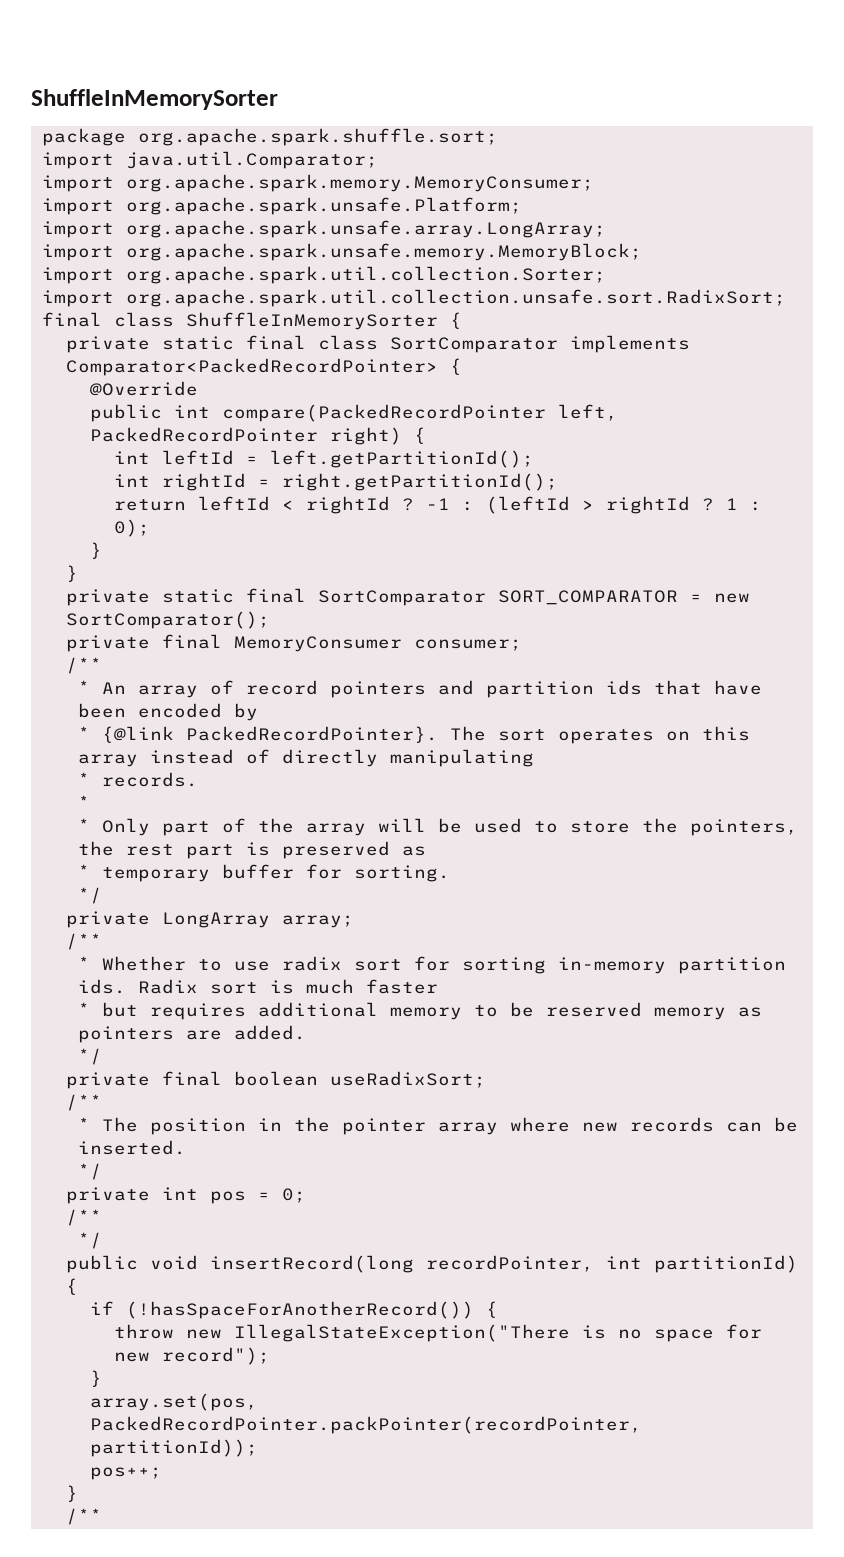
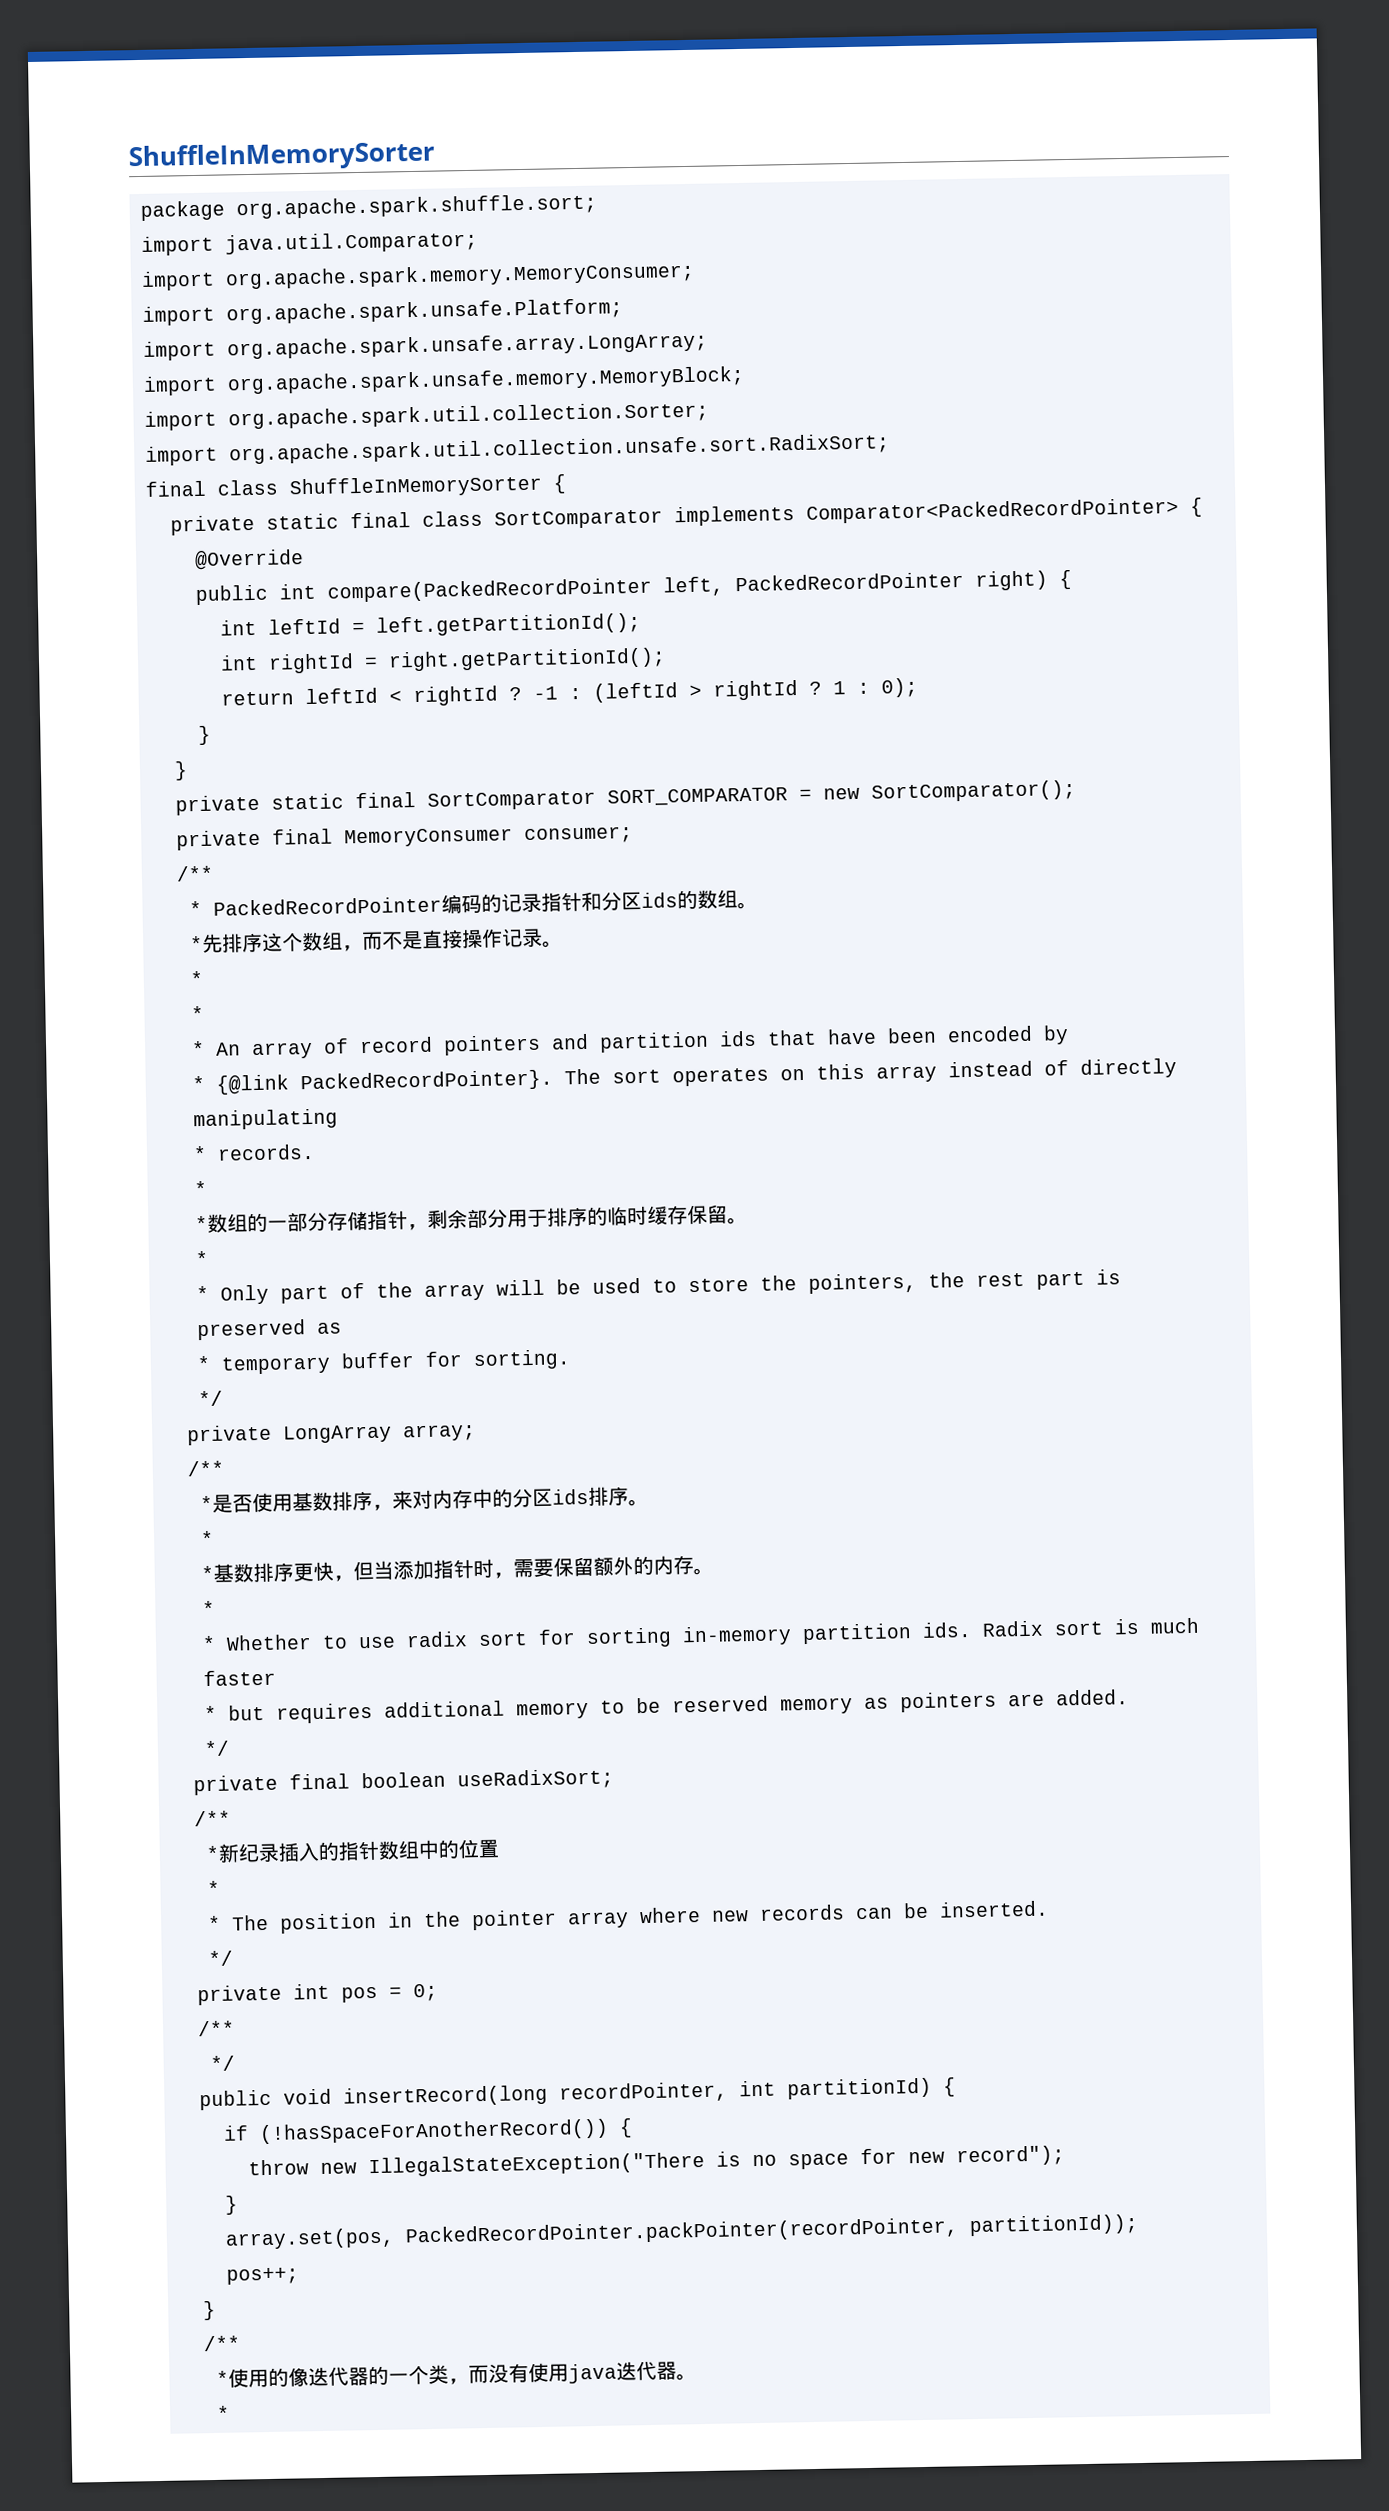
+ * PackedRecordPointer编码的记录指针和分区ids的数组。
+ *先排序这个数组，而不是直接操作记录。
+ *
+ *
+ *数组的一部分存储指针，剩余部分用于排序的临时缓存保留。
+ *
+ *是否使用基数排序，来对内存中的分区ids排序。
+ *
+ *基数排序更快，但当添加指针时，需要保留额外的内存。
+ *
+ *新纪录插入的指针数组中的位置
+ *
+ *使用的像迭代器的一个类，而没有使用java迭代器。
+ *

